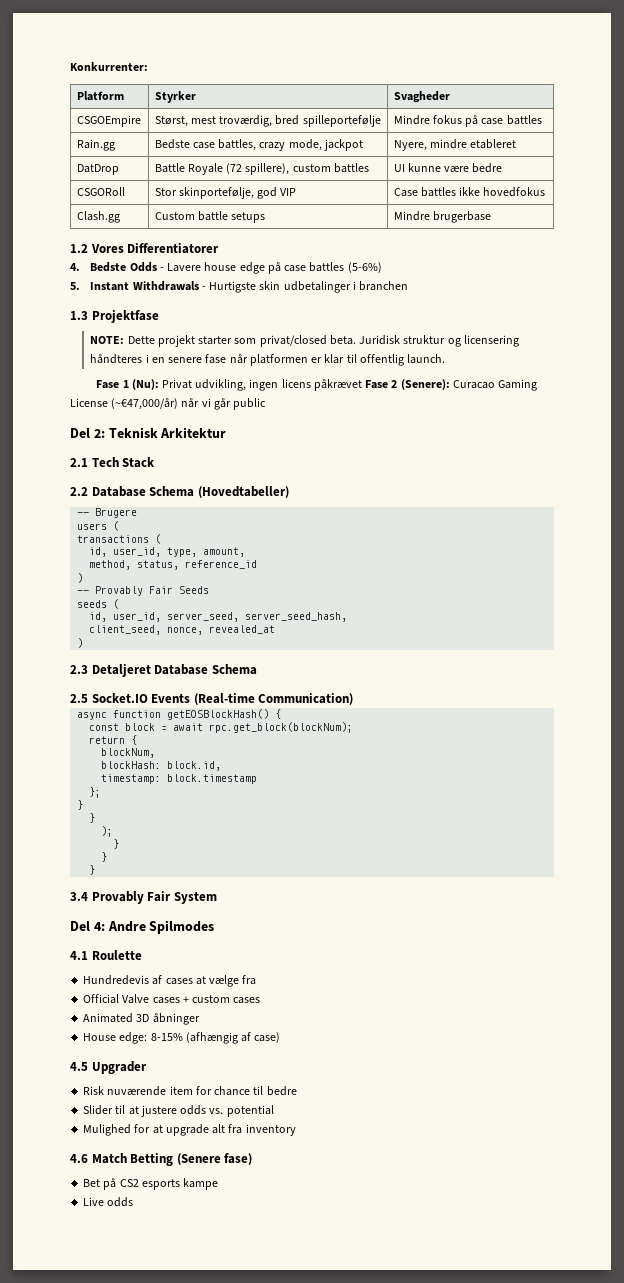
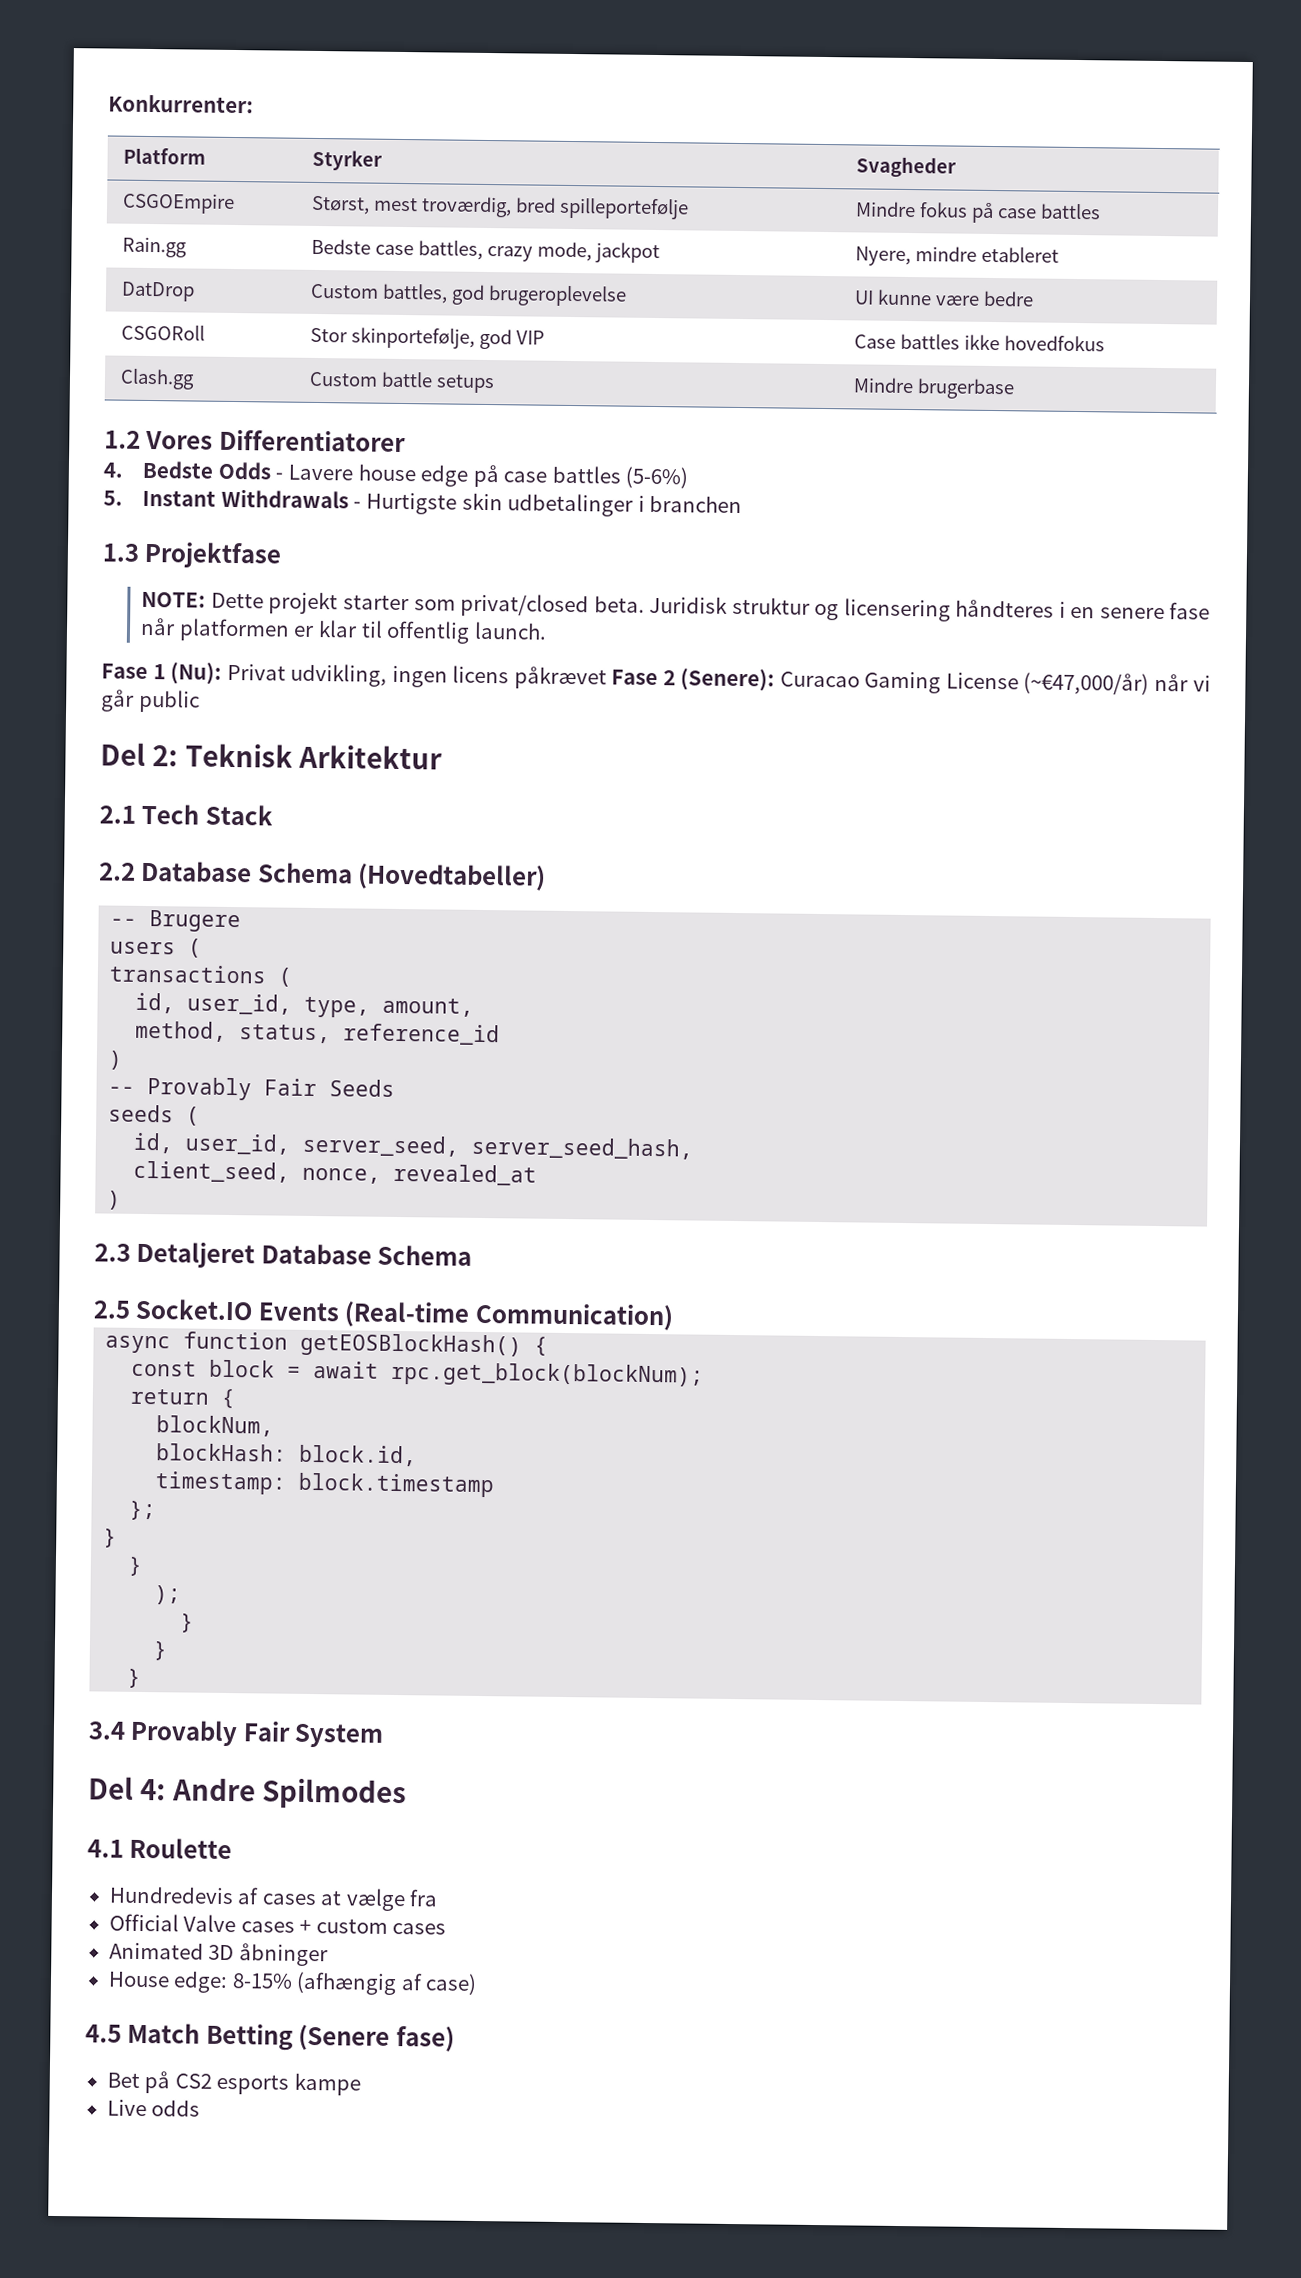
- DatDrop | Battle Royale (72 spillere), custom battles | UI kunne være bedre
+ DatDrop | Custom battles, god brugeroplevelse | UI kunne være bedre
- 4.5 Upgrader
- Risk nuværende item for chance til bedre
- Slider til at justere odds vs. potential
- Mulighed for at upgrade alt fra inventory
- 4.6 Match Betting (Senere fase)
+ 4.5 Match Betting (Senere fase)

